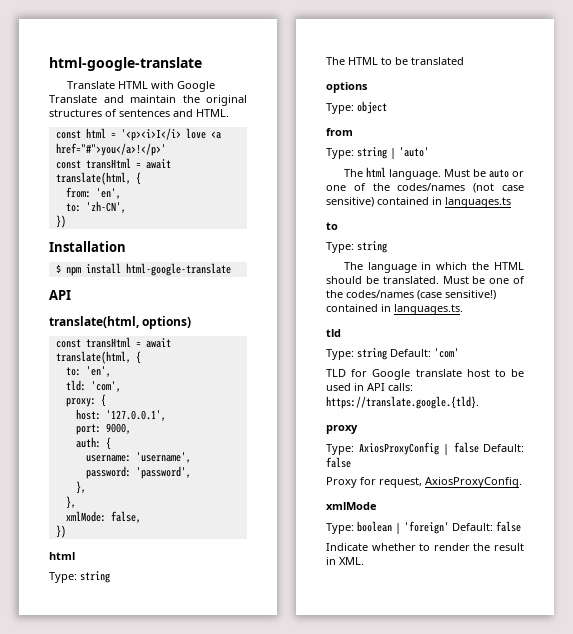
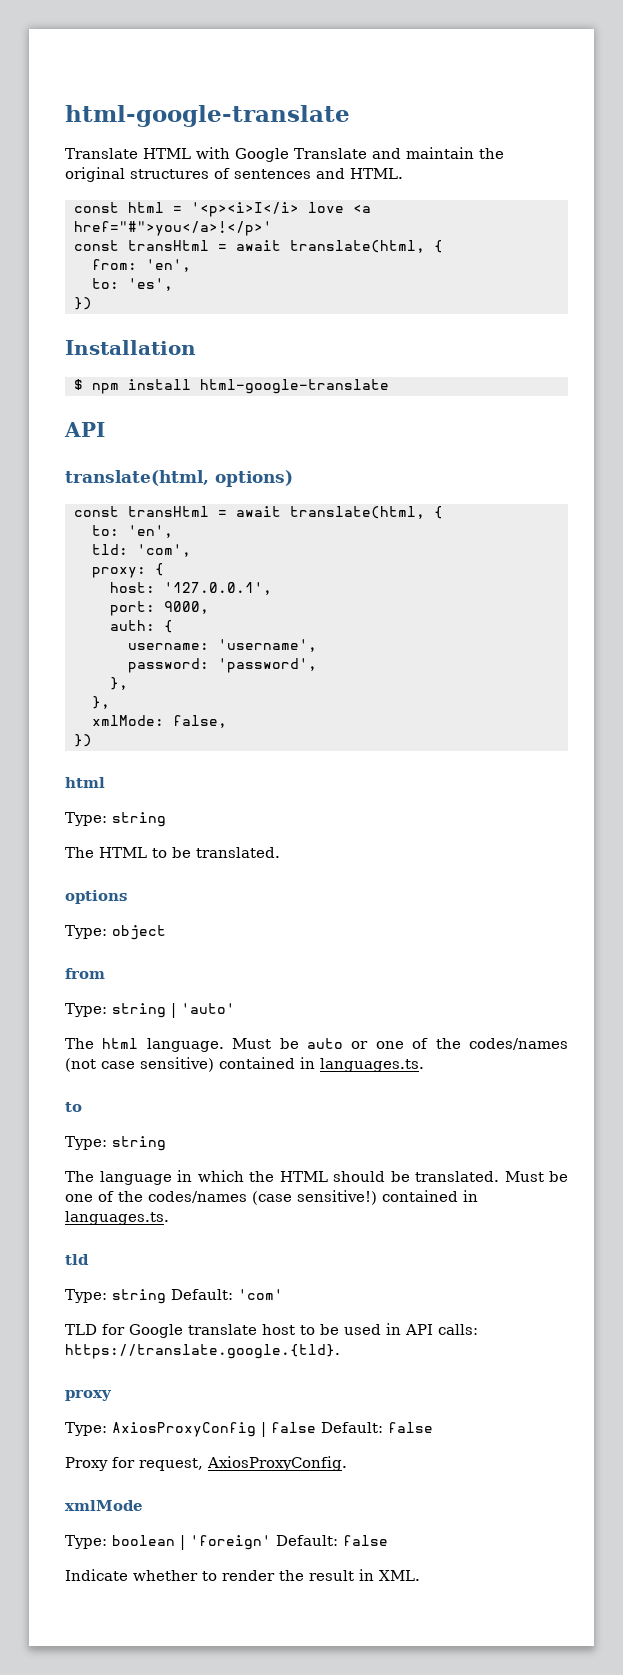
- to: 'zh-CN',
+ to: 'es',
- The HTML to be translated
+ The HTML to be translated.
- Must be auto or one of the codes/names (not case sensitive) contained in languages.ts
+ Must be auto or one of the codes/names (not case sensitive) contained in languages.ts.

